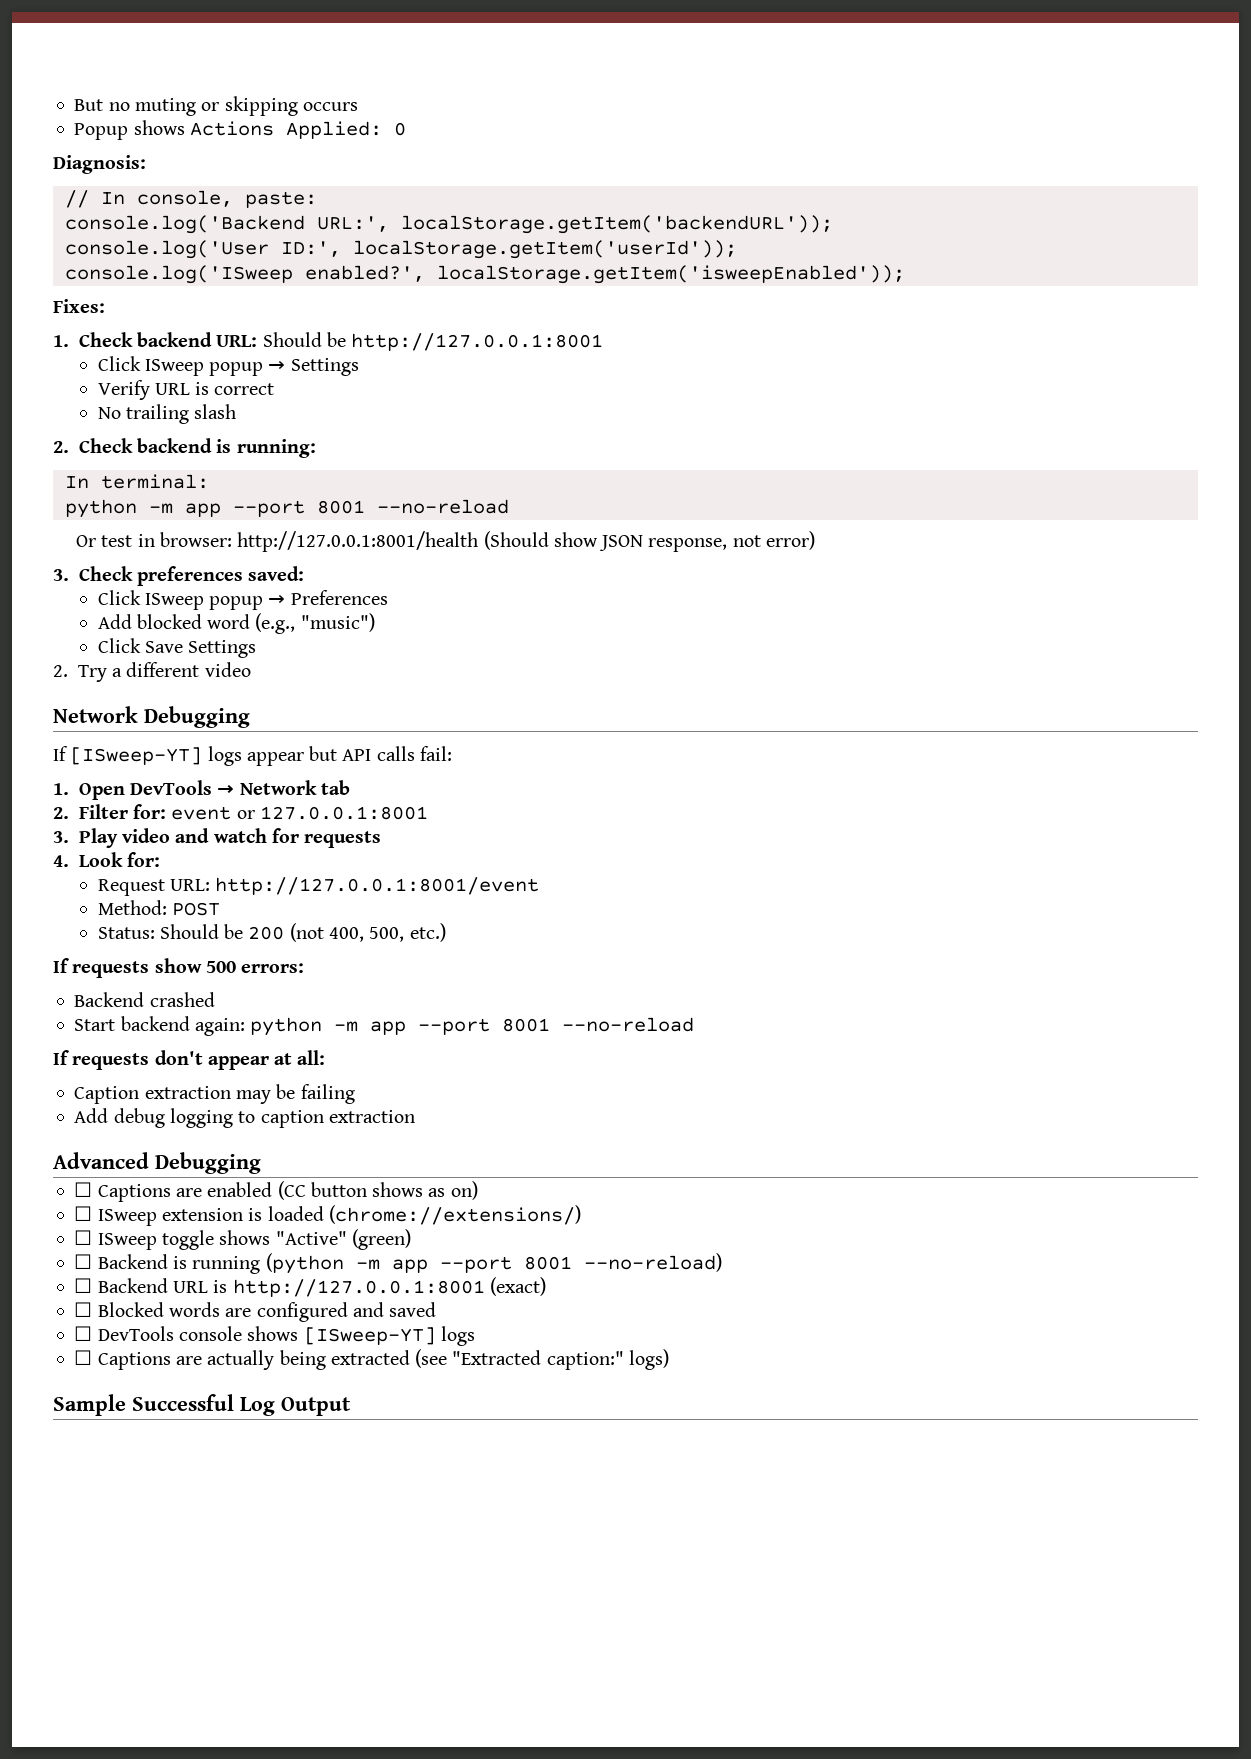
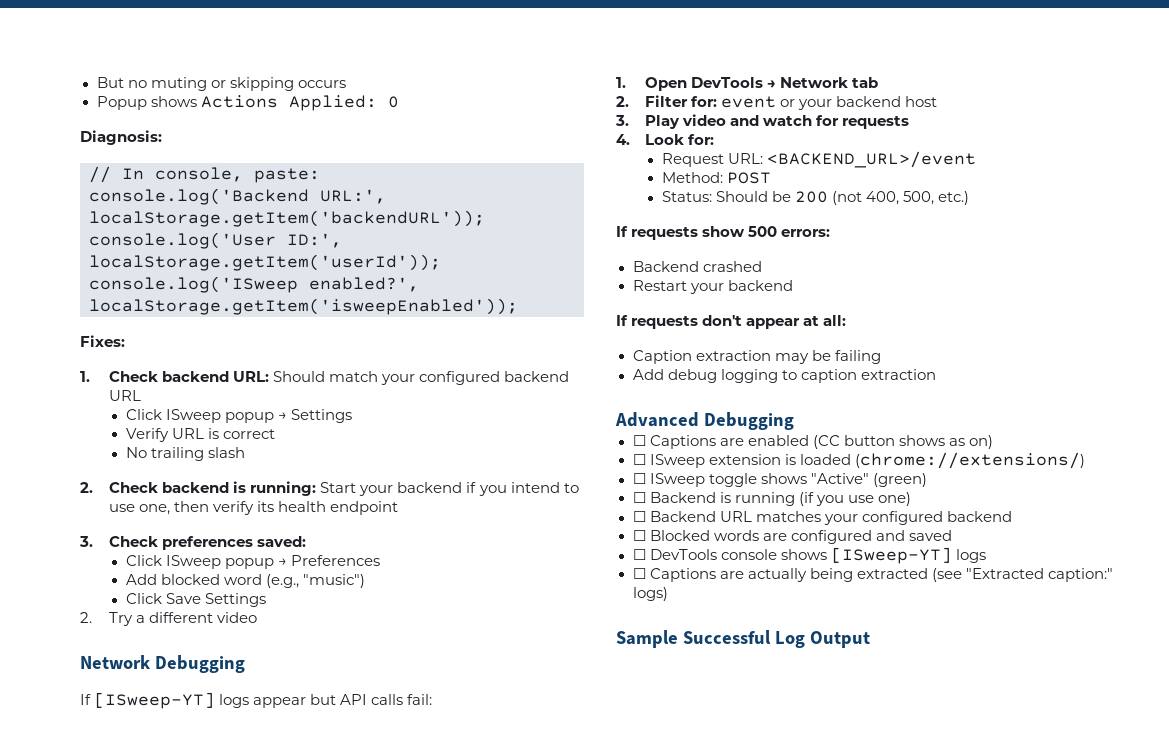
- 1. Check backend URL: Should be http://127.0.0.1:8001
+ 1. Check backend URL: Should match your configured backend URL
- 2. Check backend is running:
- In terminal:
- python -m app --port 8001 --no-reload
- Or test in browser: http://127.0.0.1:8001/health (Should show JSON response, not error)
+ 2. Check backend is running: Start your backend if you intend to use one, then verify its health endpoint
- 2. Filter for: event or 127.0.0.1:8001
+ 2. Filter for: event or your backend host
- Request URL: http://127.0.0.1:8001/event
+ Request URL: <BACKEND_URL>/event
- Start backend again: python -m app --port 8001 --no-reload
+ Restart your backend
- ☐ Backend is running (python -m app --port 8001 --no-reload)
+ ☐ Backend is running (if you use one)
- ☐ Backend URL is http://127.0.0.1:8001 (exact)
+ ☐ Backend URL matches your configured backend

